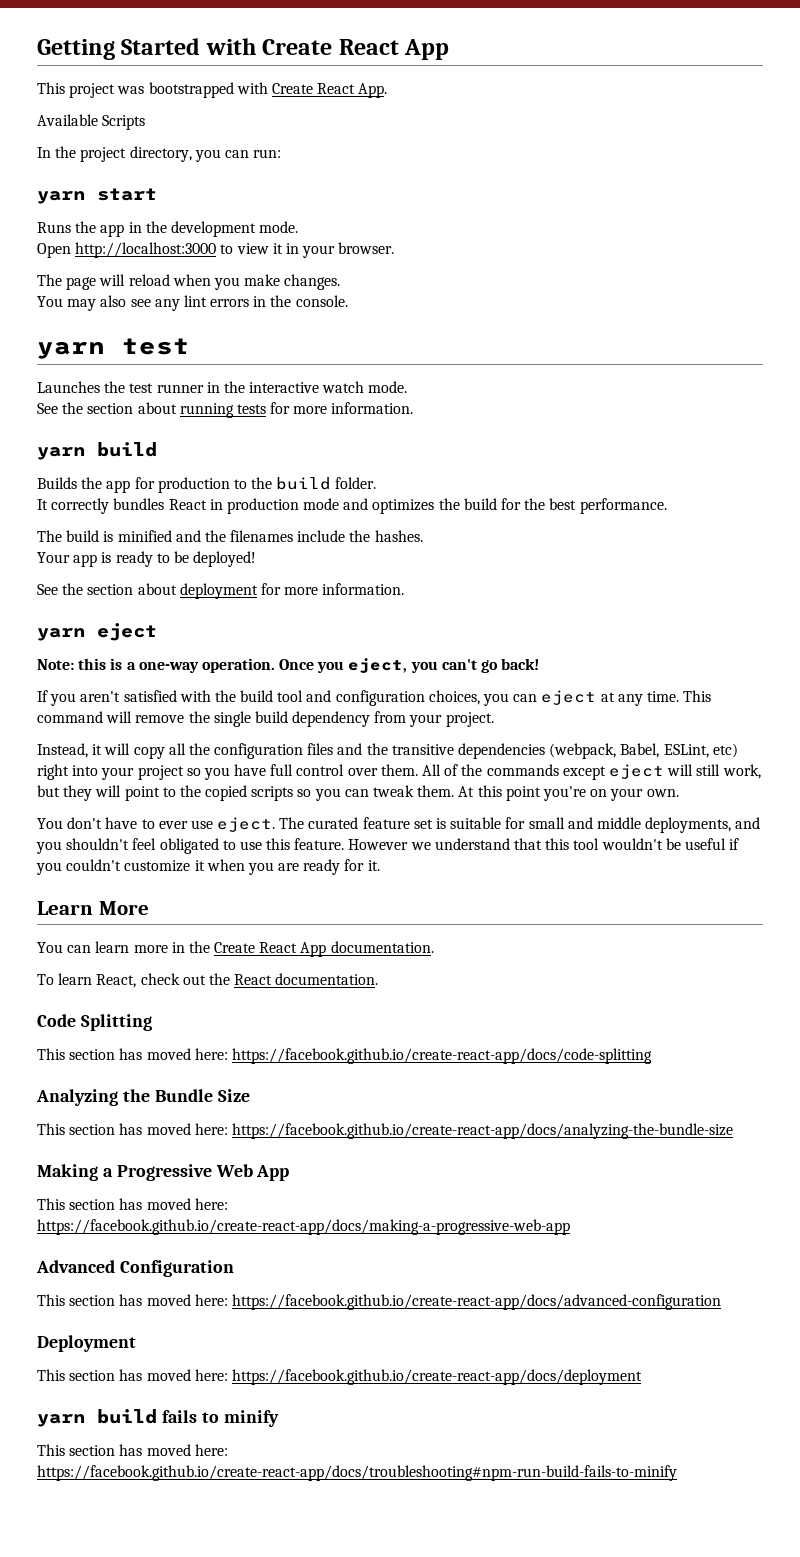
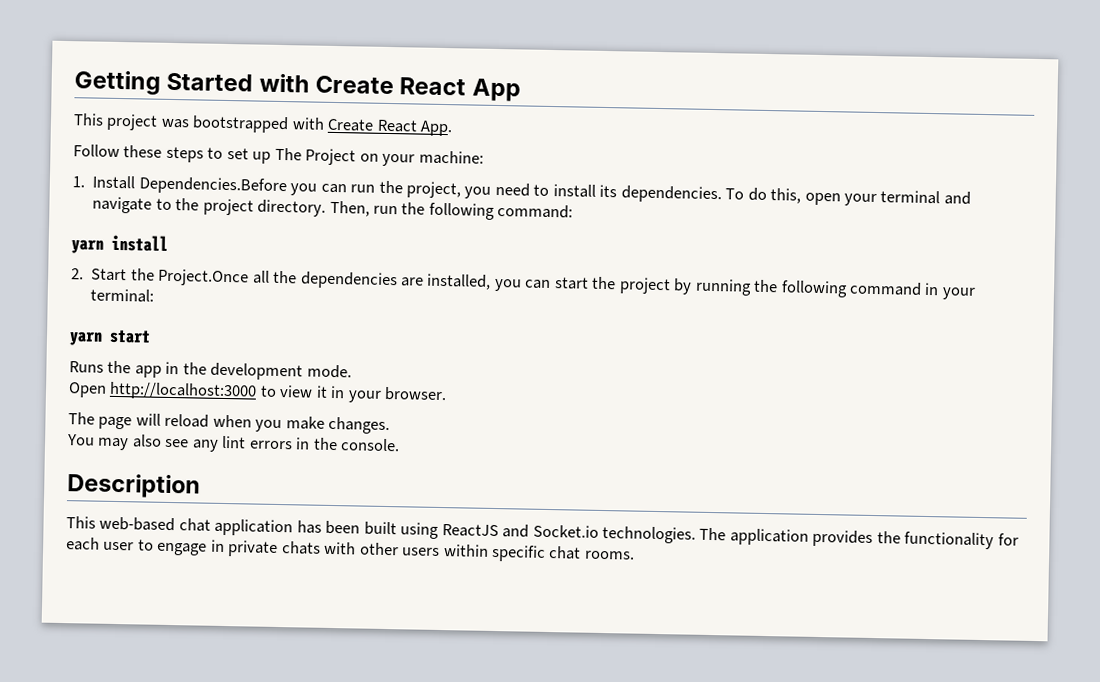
- Available Scripts
- In the project directory, you can run:
+ Follow these steps to set up The Project on your machine:
+ 1. Install Dependencies.Before you can run the project, you need to install its dependencies. To do this, open your terminal and navigate to the project directory. Then, run the following command:
+ yarn install
+ 2. Start the Project.Once all the dependencies are installed, you can start the project by running the following command in your terminal:
- yarn test
- Launches the test runner in the interactive watch mode.
- See the section about running tests for more information.
- yarn build
- Builds the app for production to the build folder.
- It correctly bundles React in production mode and optimizes the build for the best performance.
- The build is minified and the filenames include the hashes.
- Your app is ready to be deployed!
- See the section about deployment for more information.
- yarn eject
- Note: this is a one-way operation. Once you eject, you can't go back!
- If you aren't satisfied with the build tool and configuration choices, you can eject at any time. This command will remove the single build dependency from your project.
- Instead, it will copy all the configuration files and the transitive dependencies (webpack, Babel, ESLint, etc) right into your project so you have full control over them. All of the commands except eject will still work, but they will point to the copied scripts so you can tweak them. At this point you're on your own.
- You don't have to ever use eject. The curated feature set is suitable for small and middle deployments, and you shouldn't feel obligated to use this feature. However we understand that this tool wouldn't be useful if you couldn't customize it when you are ready for it.
- Learn More
- You can learn more in the Create React App documentation.
- To learn React, check out the React documentation.
- Code Splitting
- This section has moved here: https://facebook.github.io/create-react-app/docs/code-splitting
- Analyzing the Bundle Size
- This section has moved here: https://facebook.github.io/create-react-app/docs/analyzing-the-bundle-size
- Making a Progressive Web App
- This section has moved here: https://facebook.github.io/create-react-app/docs/making-a-progressive-web-app
- Advanced Configuration
- This section has moved here: https://facebook.github.io/create-react-app/docs/advanced-configuration
- Deployment
- This section has moved here: https://facebook.github.io/create-react-app/docs/deployment
- yarn build fails to minify
- This section has moved here: https://facebook.github.io/create-react-app/docs/troubleshooting#npm-run-build-fails-to-minify
+ Description
+ This web-based chat application has been built using ReactJS and Socket.io technologies. The application provides the functionality for each user to engage in private chats with other users within specific chat rooms.

